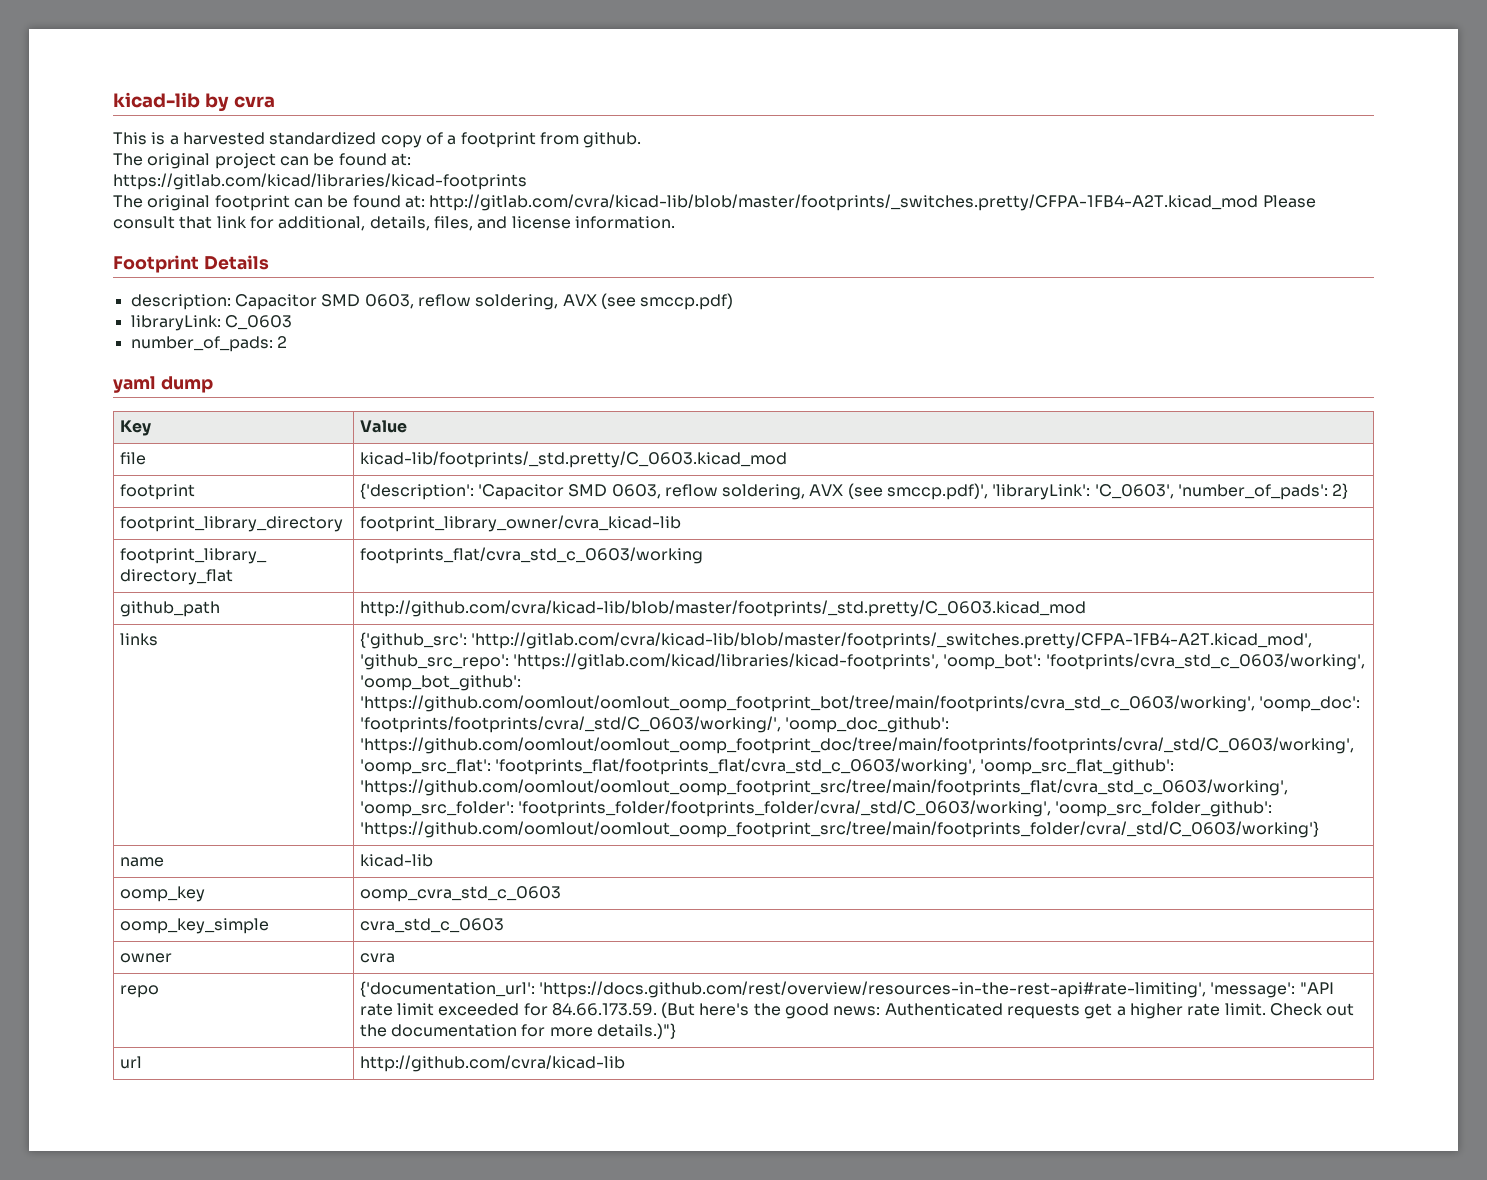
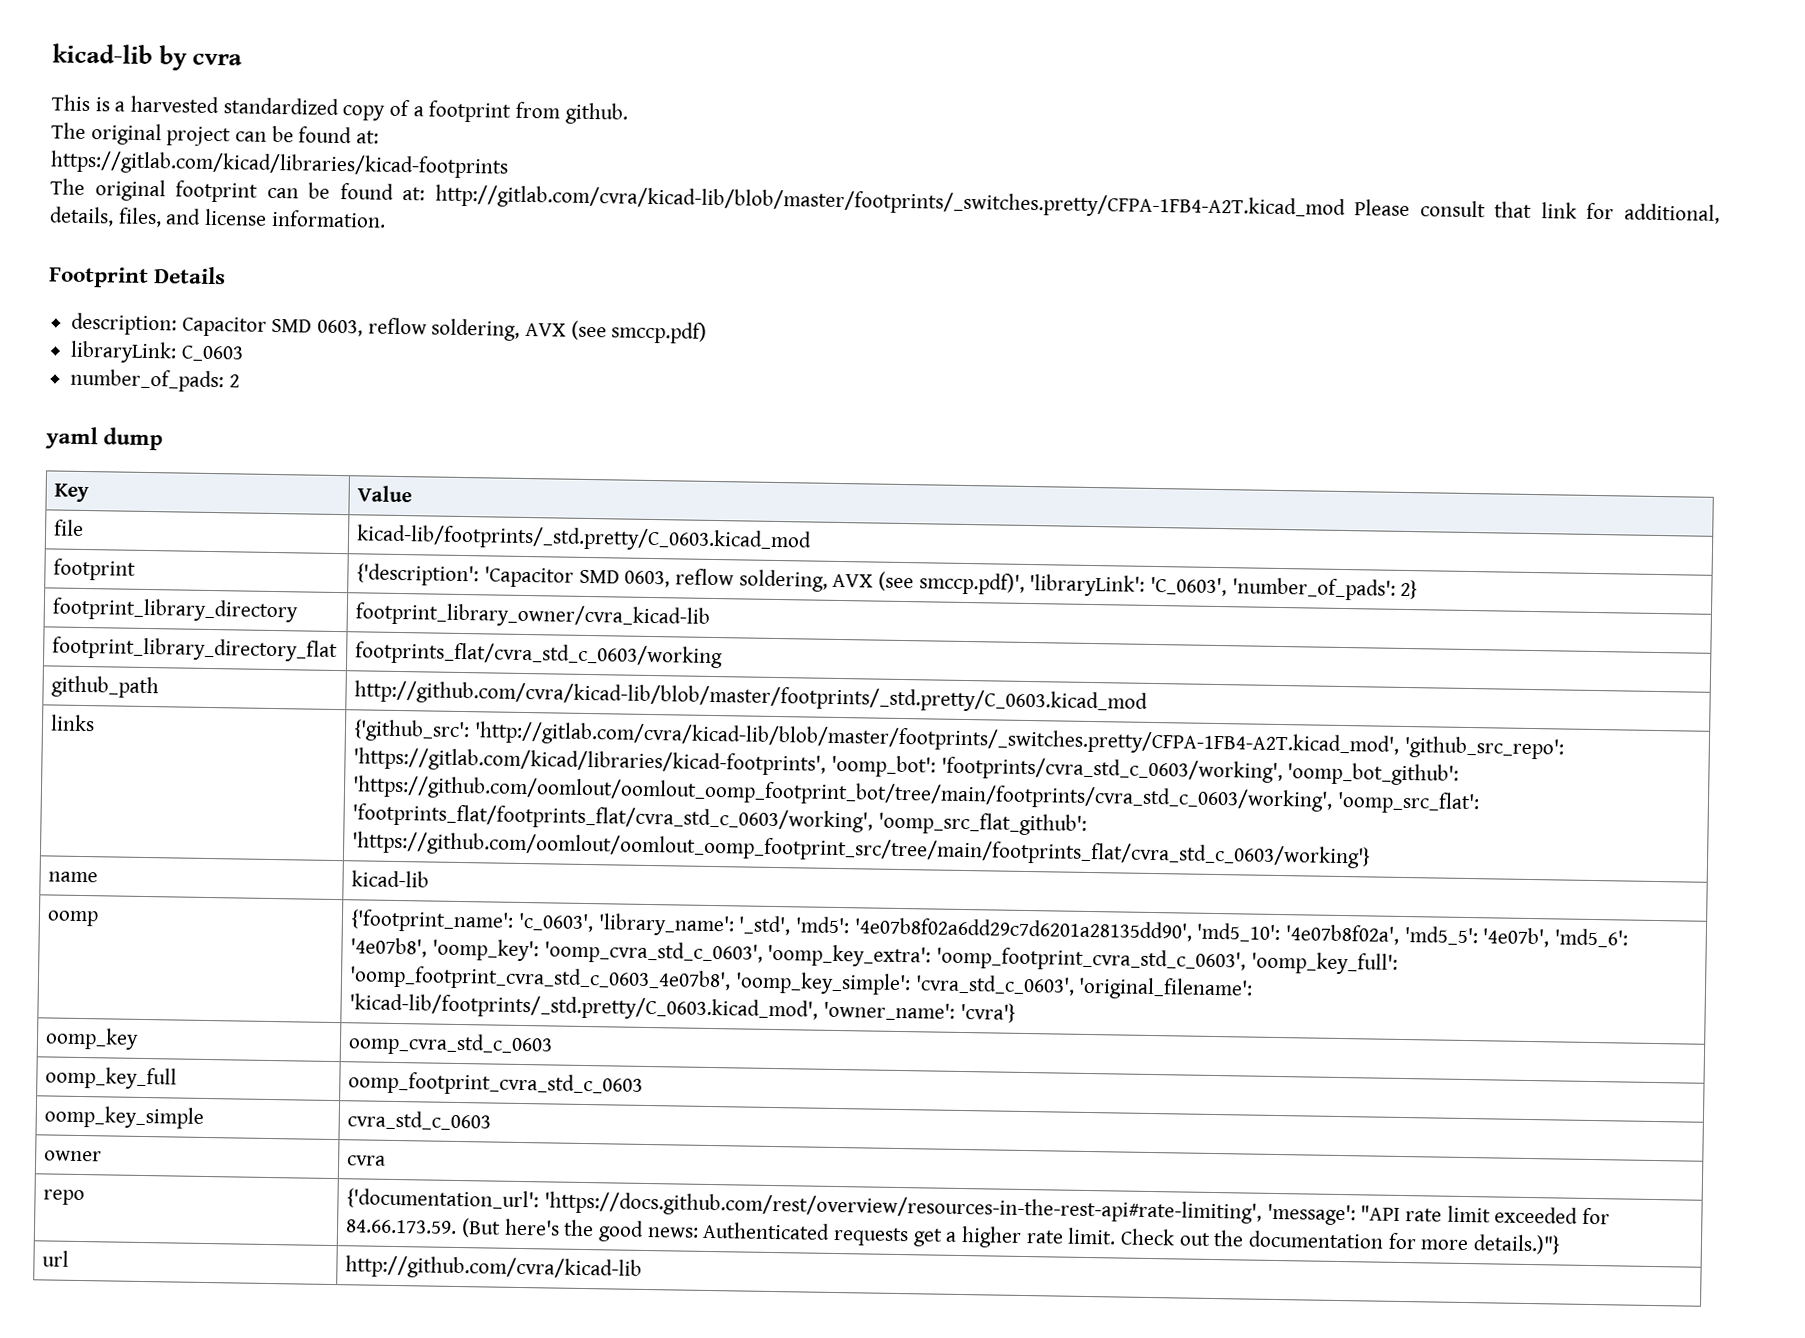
- links | {'github_src': 'http://gitlab.com/cvra/kicad-lib/blob/master/footprints/_switches.pretty/CFPA-1FB4-A2T.kicad_mod', 'github_src_repo': 'https://gitlab.com/kicad/libraries/kicad-footprints', 'oomp_bot': 'footprints/cvra_std_c_0603/working', 'oomp_bot_github': 'https://github.com/oomlout/oomlout_oomp_footprint_bot/tree/main/footprints/cvra_std_c_0603/working', 'oomp_doc': 'footprints/footprints/cvra/_std/C_0603/working/', 'oomp_doc_github': 'https://github.com/oomlout/oomlout_oomp_footprint_doc/tree/main/footprints/footprints/cvra/_std/C_0603/working', 'oomp_src_flat': 'footprints_flat/footprints_flat/cvra_std_c_0603/working', 'oomp_src_flat_github': 'https://github.com/oomlout/oomlout_oomp_footprint_src/tree/main/footprints_flat/cvra_std_c_0603/working', 'oomp_src_folder': 'footprints_folder/footprints_folder/cvra/_std/C_0603/working', 'oomp_src_folder_github': 'https://github.com/oomlout/oomlout_oomp_footprint_src/tree/main/footprints_folder/cvra/_std/C_0603/working'}
+ links | {'github_src': 'http://gitlab.com/cvra/kicad-lib/blob/master/footprints/_switches.pretty/CFPA-1FB4-A2T.kicad_mod', 'github_src_repo': 'https://gitlab.com/kicad/libraries/kicad-footprints', 'oomp_bot': 'footprints/cvra_std_c_0603/working', 'oomp_bot_github': 'https://github.com/oomlout/oomlout_oomp_footprint_bot/tree/main/footprints/cvra_std_c_0603/working', 'oomp_src_flat': 'footprints_flat/footprints_flat/cvra_std_c_0603/working', 'oomp_src_flat_github': 'https://github.com/oomlout/oomlout_oomp_footprint_src/tree/main/footprints_flat/cvra_std_c_0603/working'}
  name | kicad-lib
+ oomp | {'footprint_name': 'c_0603', 'library_name': '_std', 'md5': '4e07b8f02a6dd29c7d6201a28135dd90', 'md5_10': '4e07b8f02a', 'md5_5': '4e07b', 'md5_6': '4e07b8', 'oomp_key': 'oomp_cvra_std_c_0603', 'oomp_key_extra': 'oomp_footprint_cvra_std_c_0603', 'oomp_key_full': 'oomp_footprint_cvra_std_c_0603_4e07b8', 'oomp_key_simple': 'cvra_std_c_0603', 'original_filename': 'kicad-lib/footprints/_std.pretty/C_0603.kicad_mod', 'owner_name': 'cvra'}
+ oomp_key_full | oomp_footprint_cvra_std_c_0603

